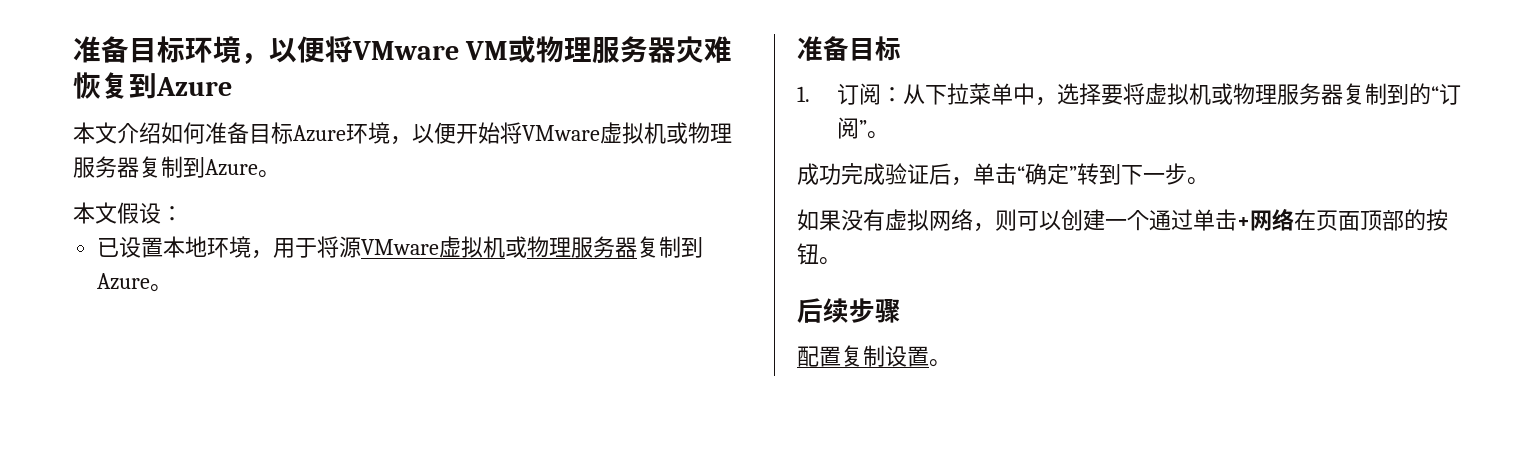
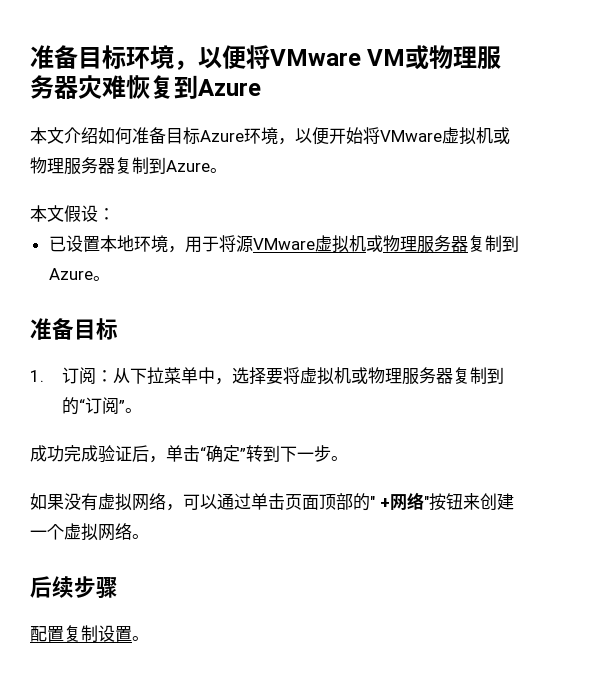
- 如果没有虚拟网络，则可以创建一个通过单击+网络在页面顶部的按钮。
+ 如果没有虚拟网络，可以通过单击页面顶部的" +网络"按钮来创建一个虚拟网络。

